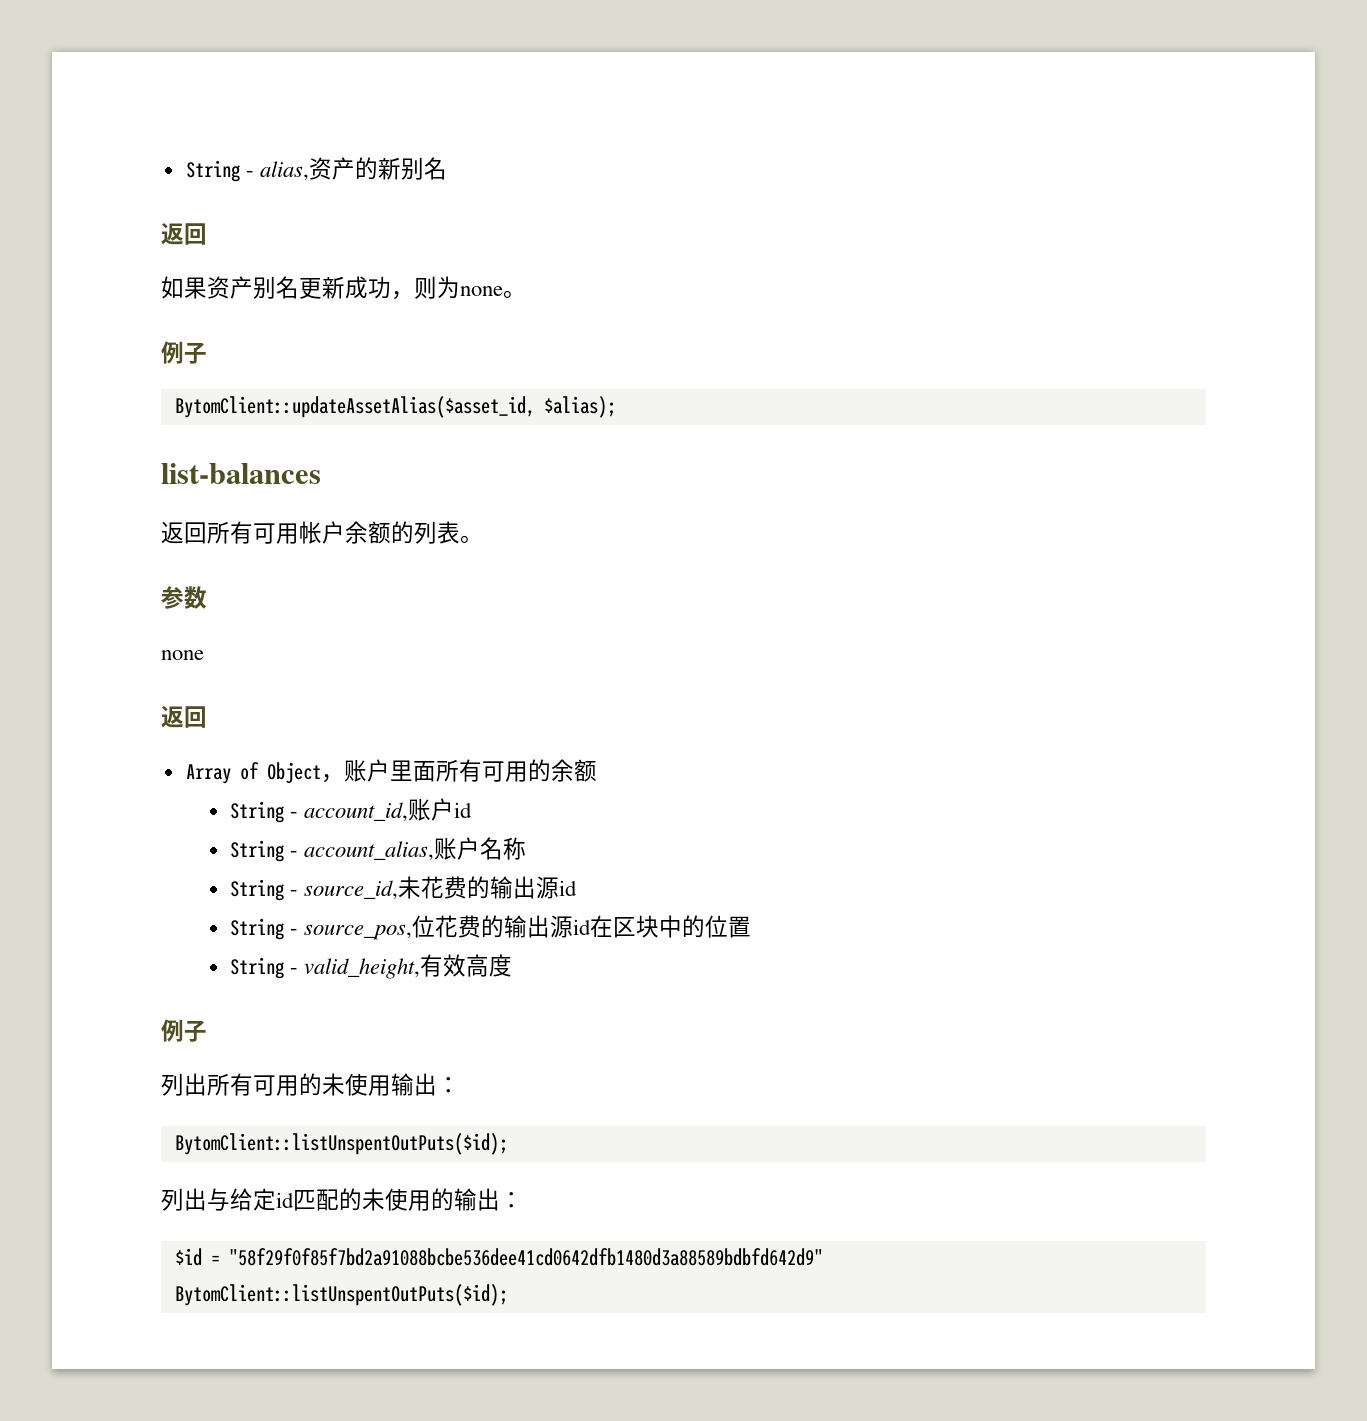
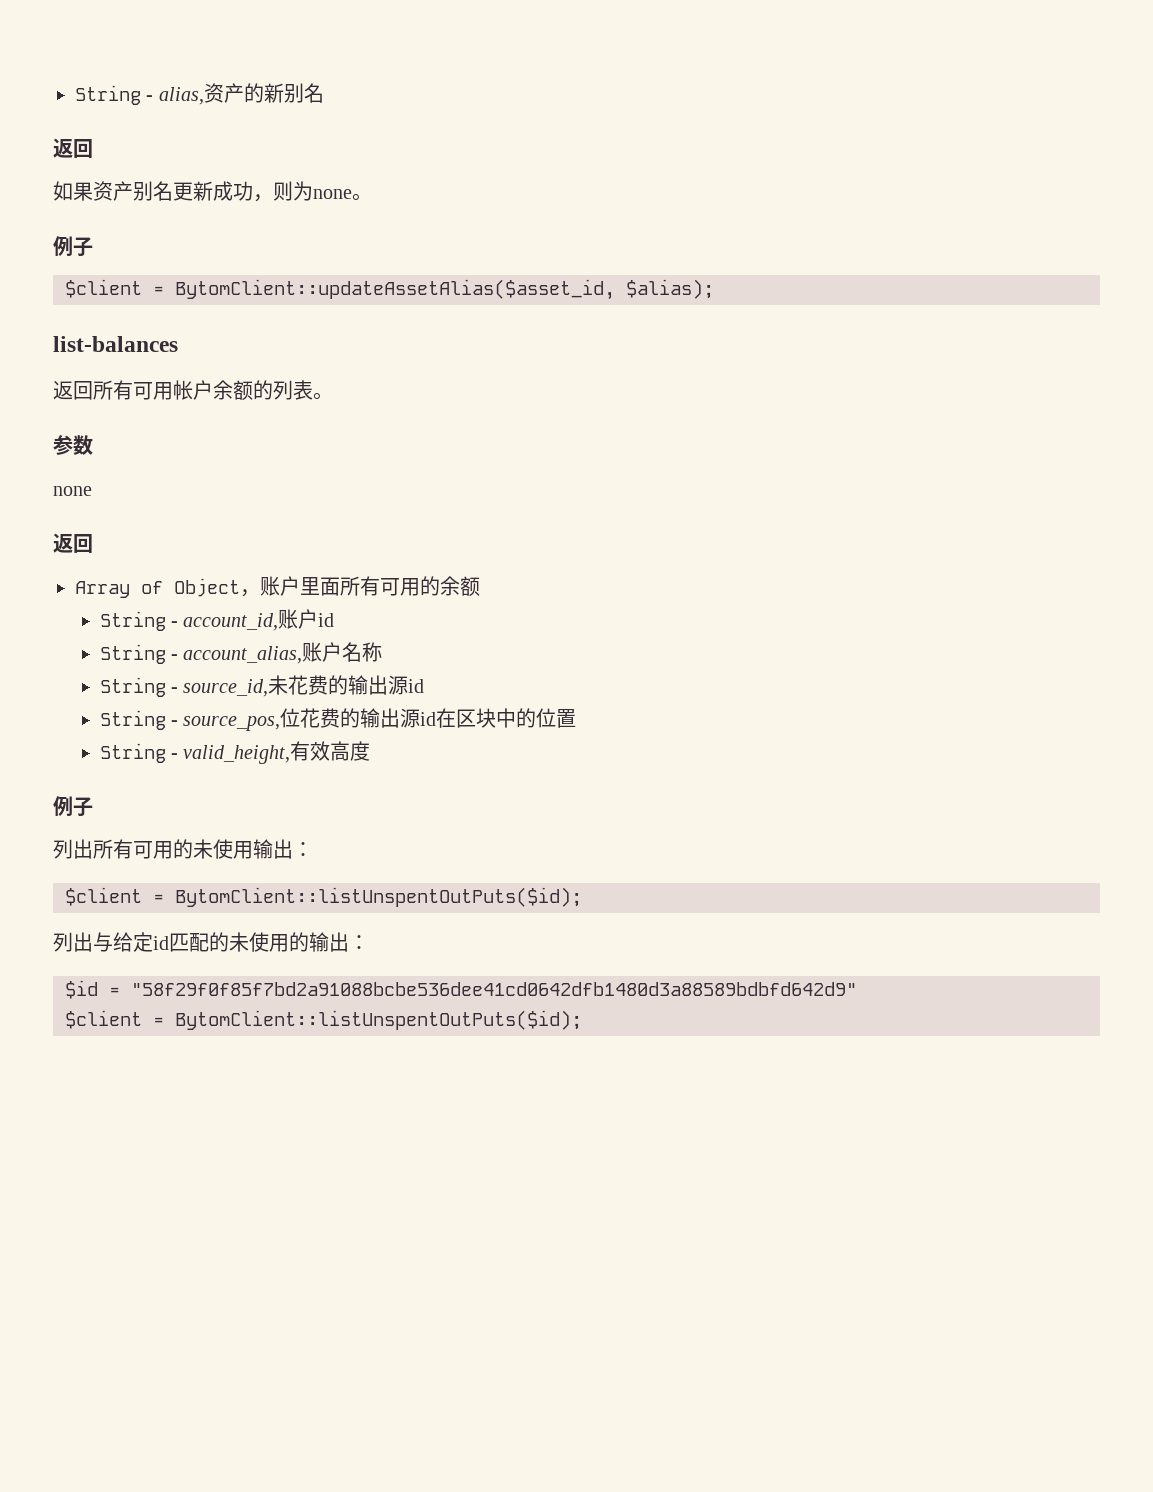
- BytomClient::updateAssetAlias($asset_id, $alias);
+ $client = BytomClient::updateAssetAlias($asset_id, $alias);
  列出所有可用的未使用输出：
- BytomClient::listUnspentOutPuts($id);
+ $client = BytomClient::listUnspentOutPuts($id);
  $id = "58f29f0f85f7bd2a91088bcbe536dee41cd0642dfb1480d3a88589bdbfd642d9"
- BytomClient::listUnspentOutPuts($id);
+ $client = BytomClient::listUnspentOutPuts($id);

